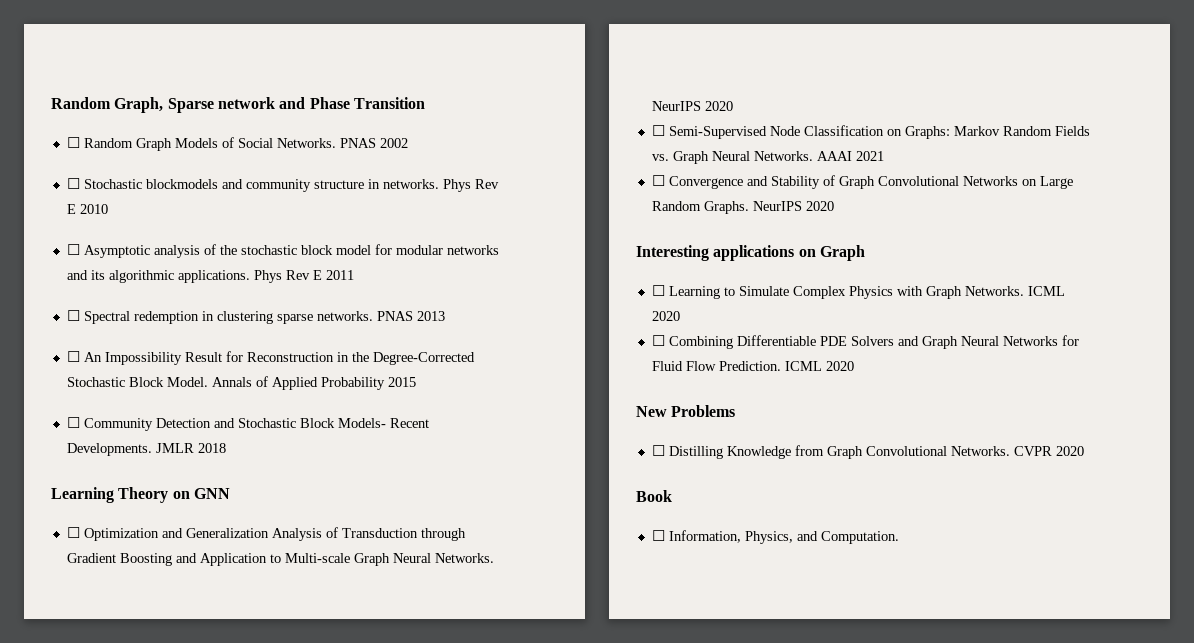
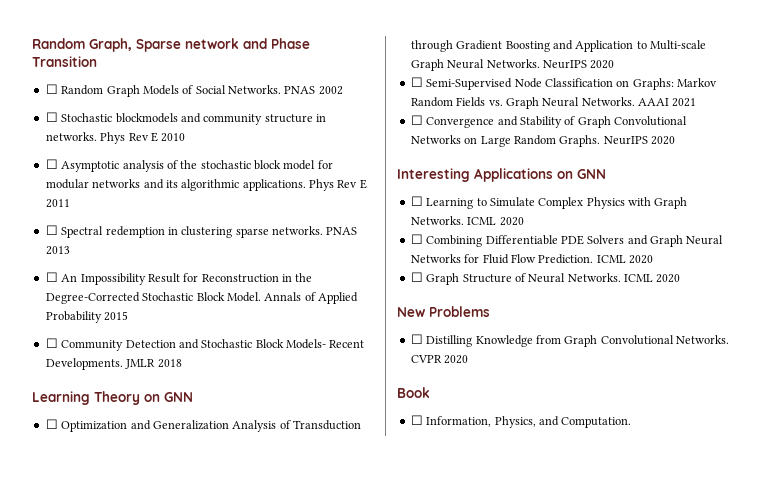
- Interesting applications on Graph
+ Interesting Applications on GNN
+ ☐ Graph Structure of Neural Networks. ICML 2020

